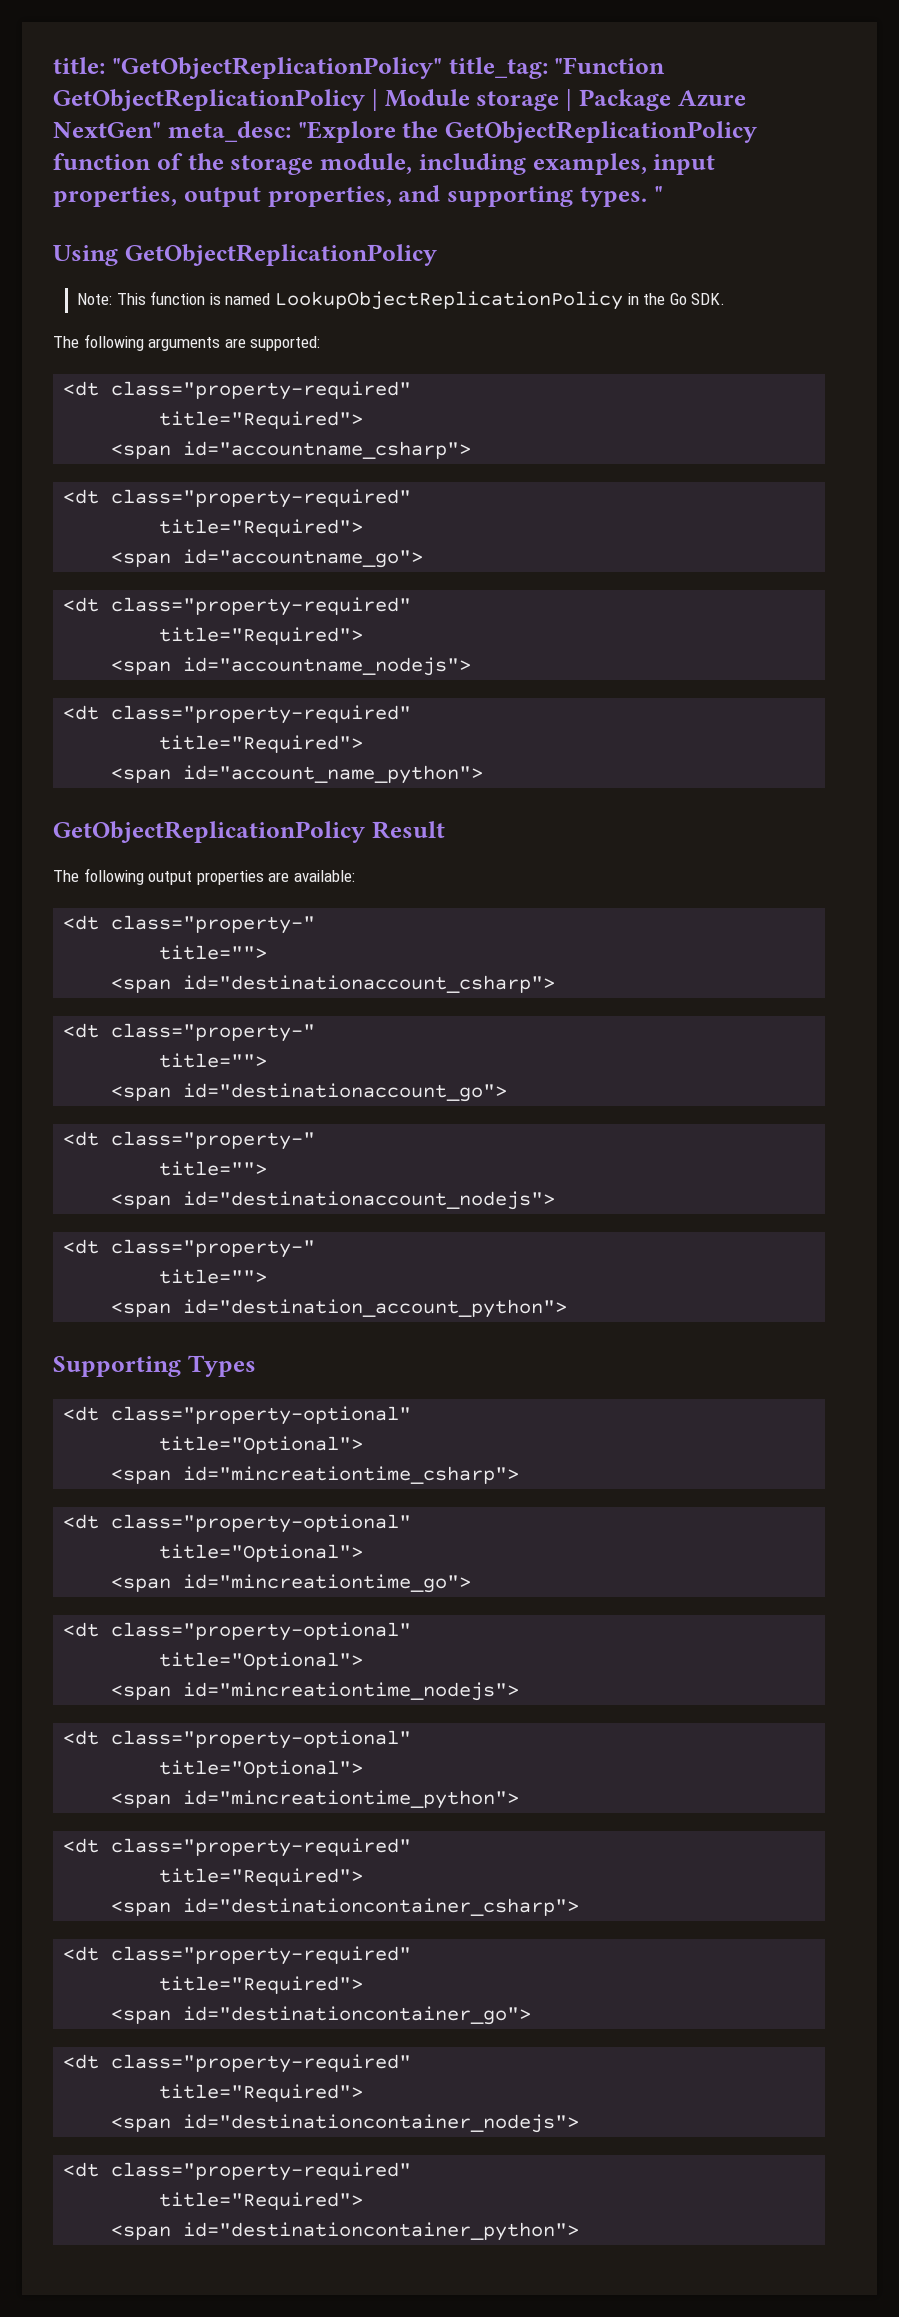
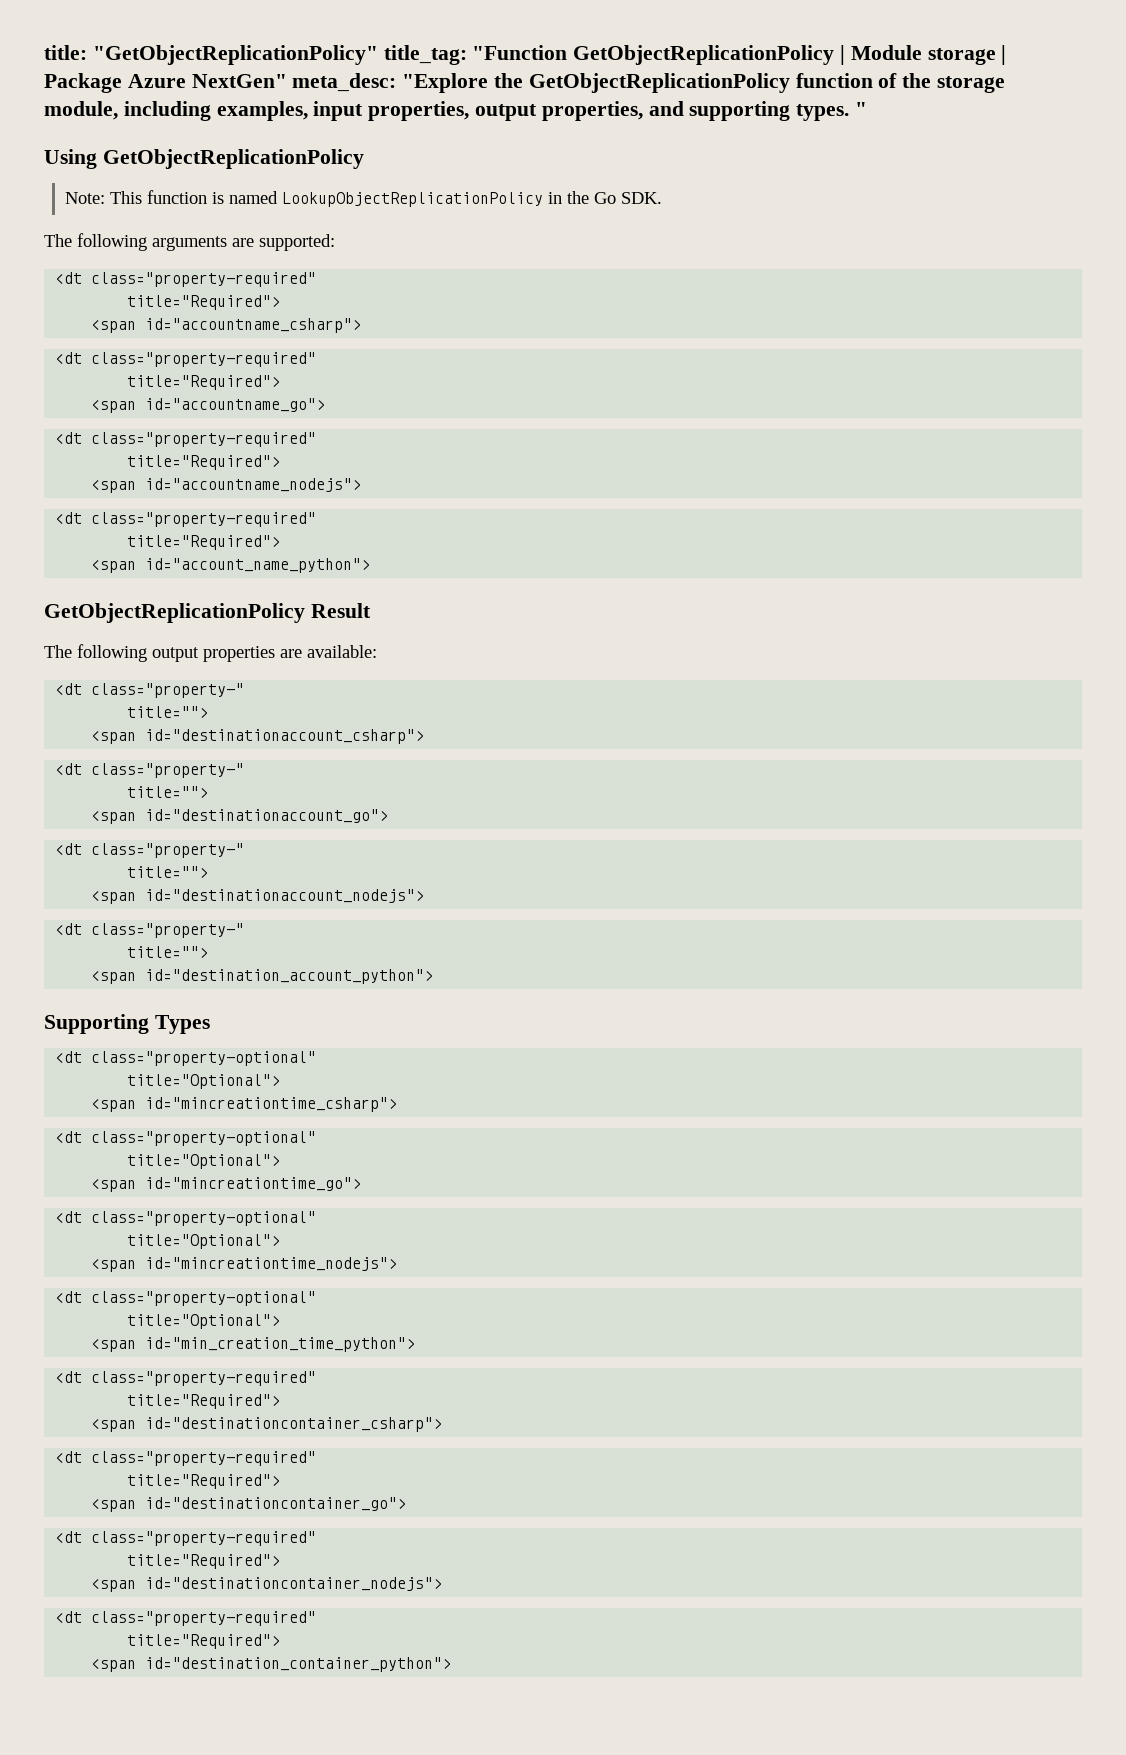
- <span id="mincreationtime_python">
+ <span id="min_creation_time_python">
- <span id="destinationcontainer_python">
+ <span id="destination_container_python">

